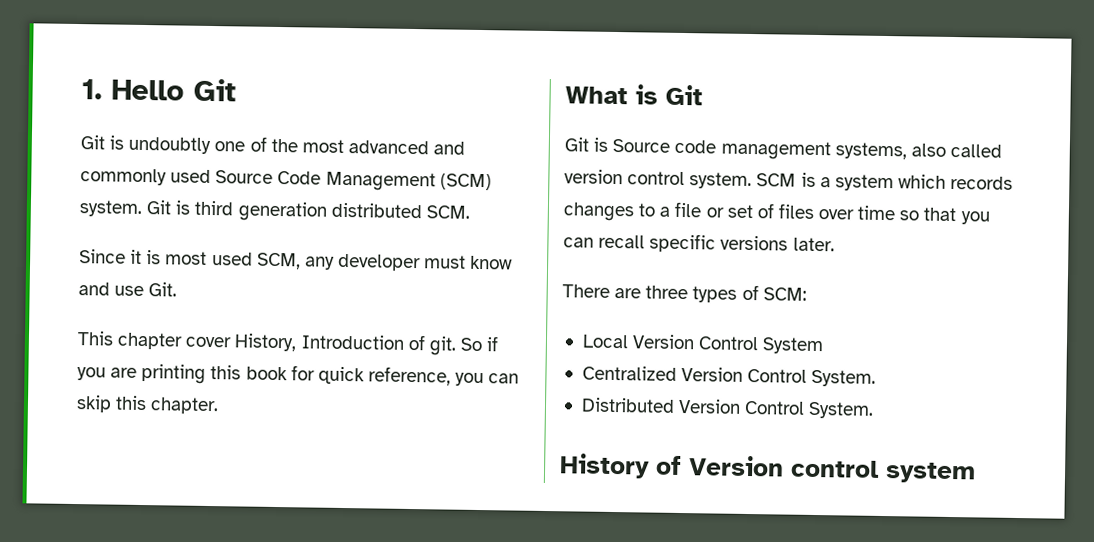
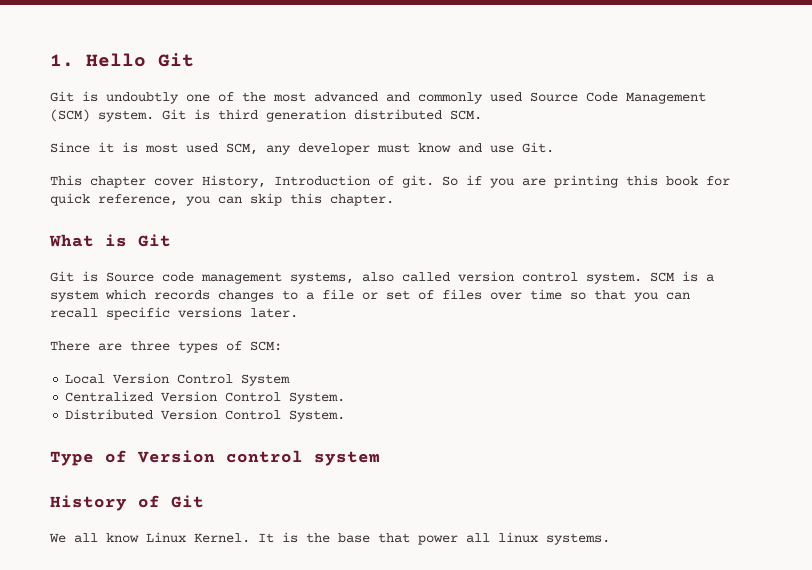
- History of Version control system
+ Type of Version control system
+ History of Git
+ We all know Linux Kernel. It is the base that power all linux systems.

